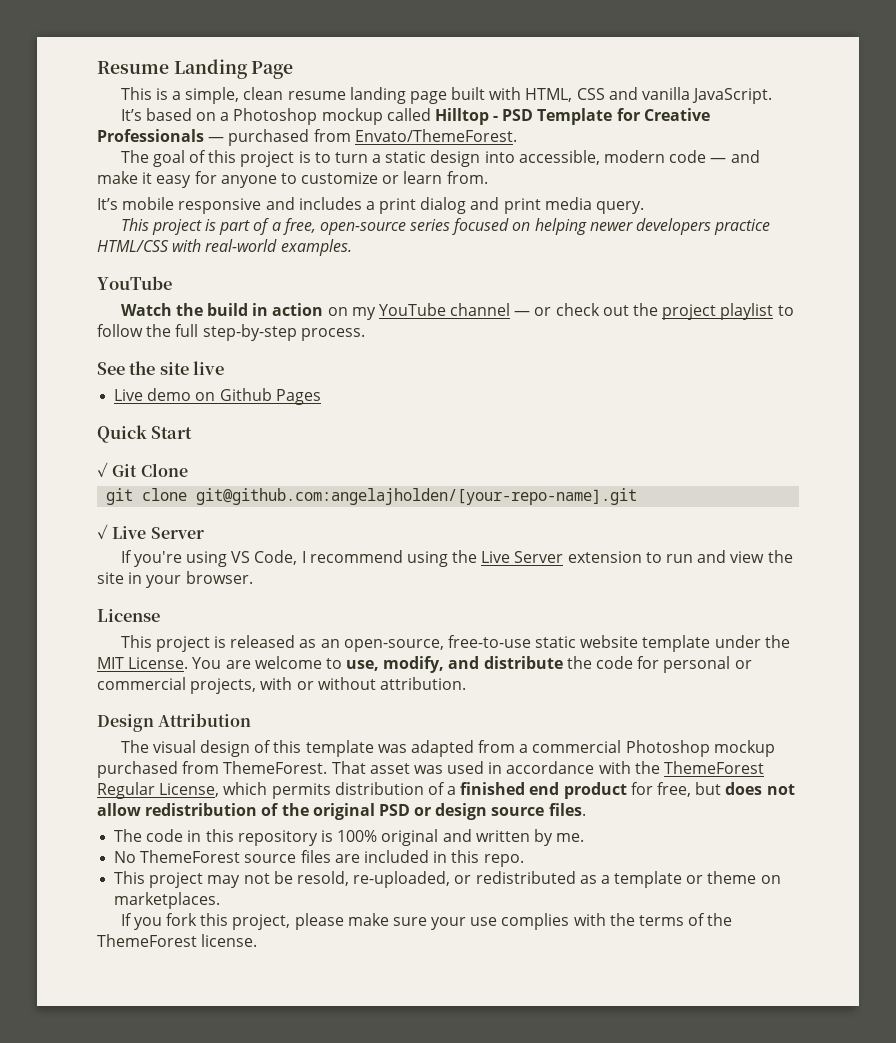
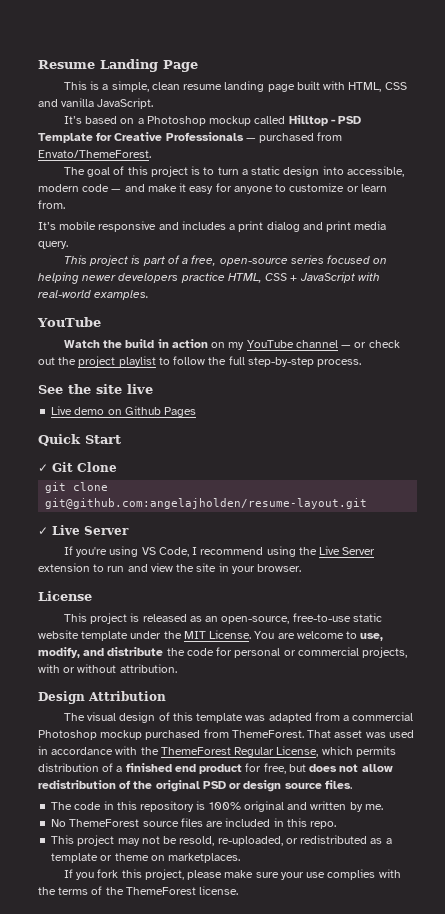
- This project is part of a free, open-source series focused on helping newer developers practice HTML/CSS with real-world examples.
+ This project is part of a free, open-source series focused on helping newer developers practice HTML, CSS + JavaScript with real-world examples.
- git clone git@github.com:angelajholden/[your-repo-name].git
+ git clone git@github.com:angelajholden/resume-layout.git

